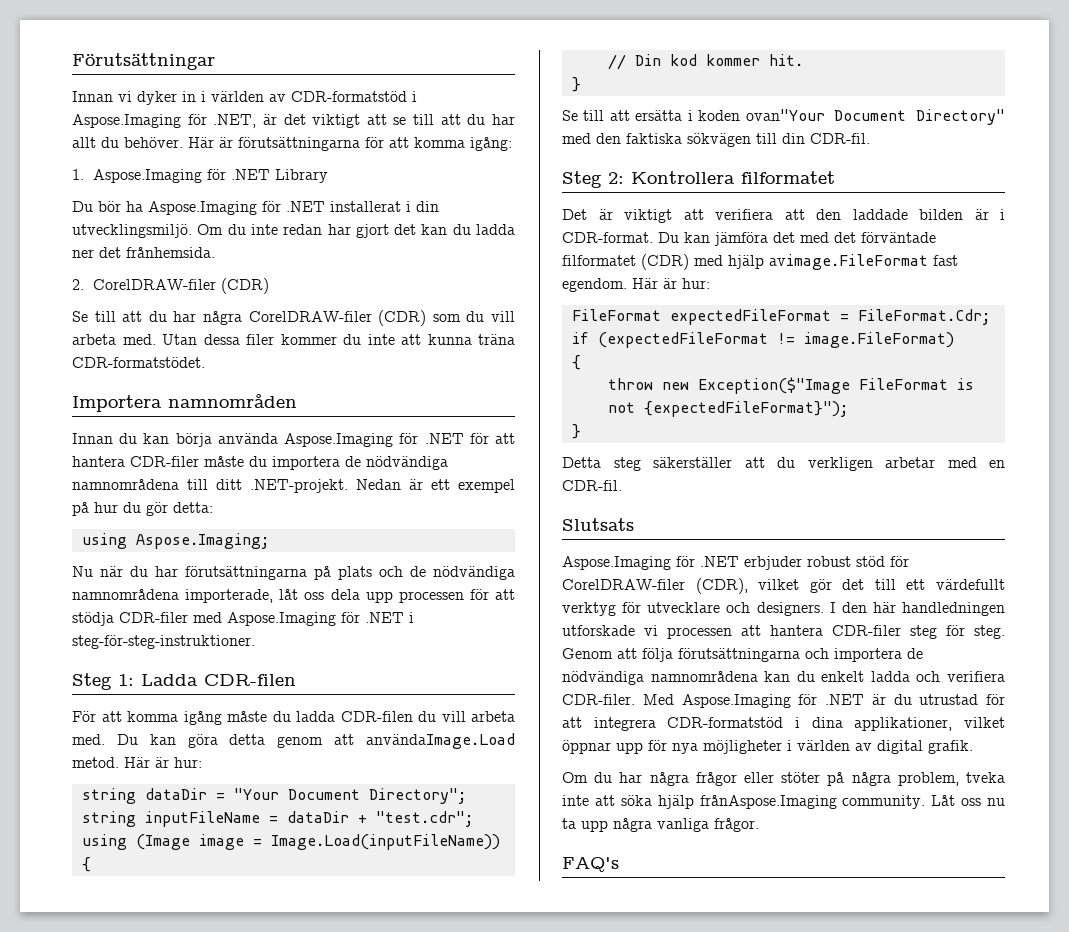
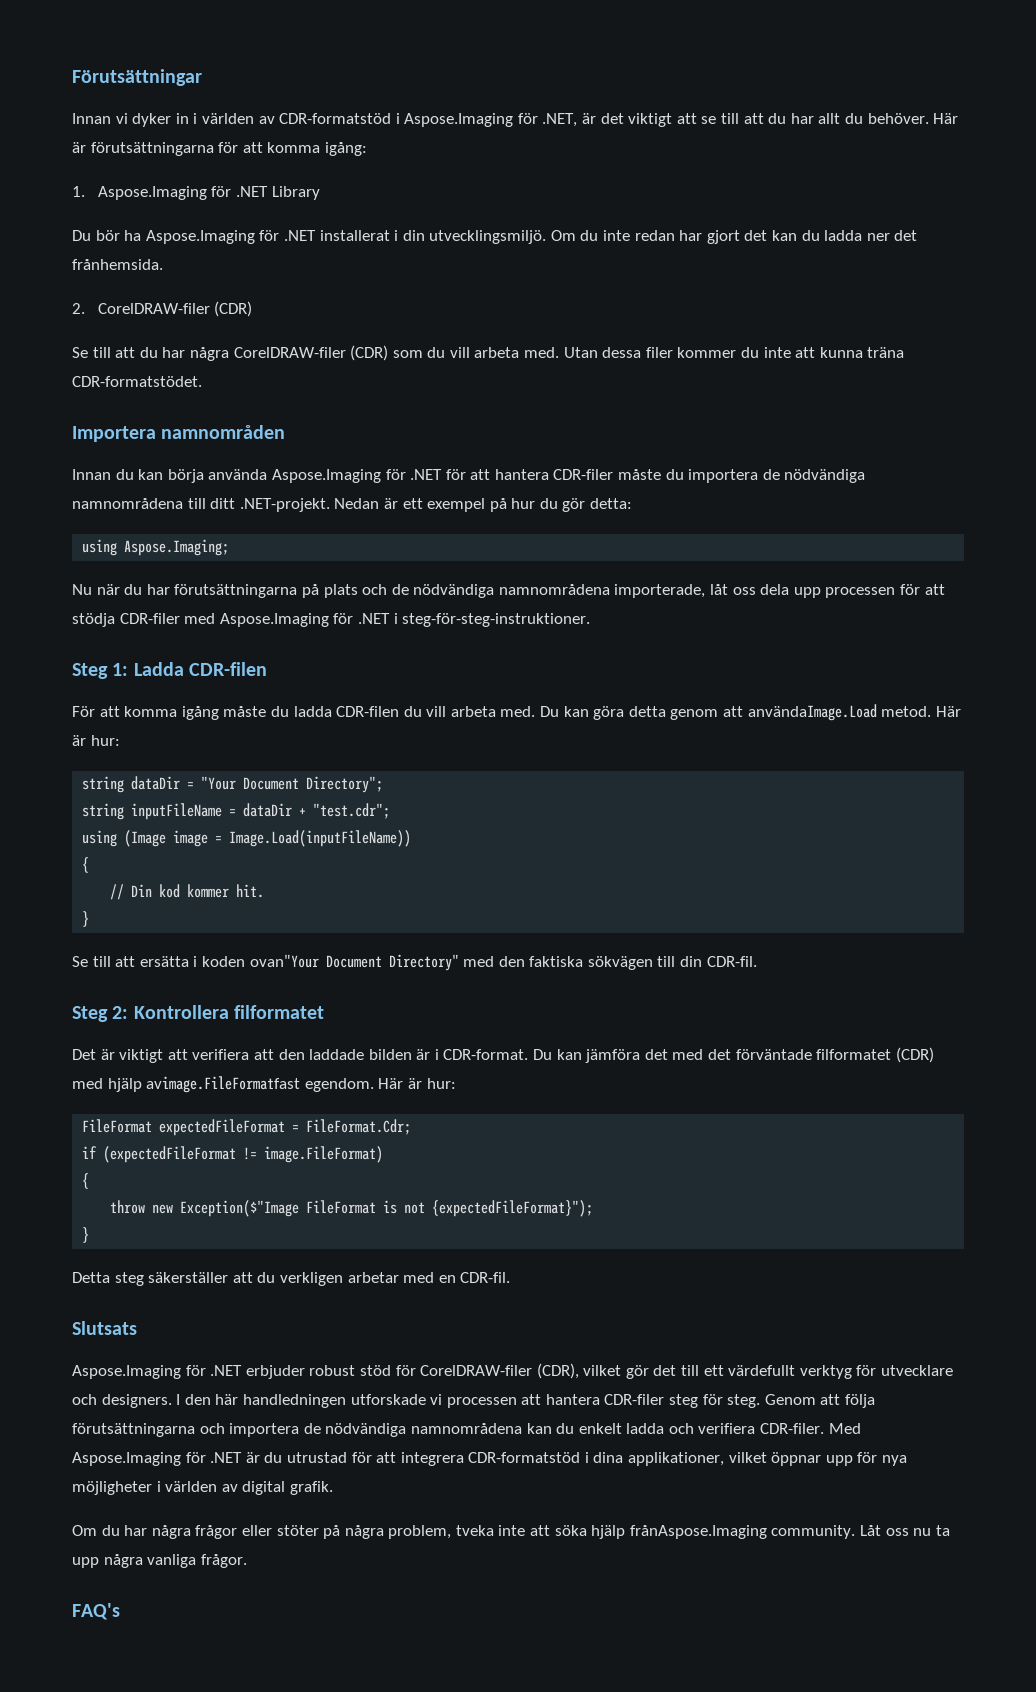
- Du kan jämföra det med det förväntade filformatet (CDR) med hjälp avimage.FileFormat fast egendom.
+ Du kan jämföra det med det förväntade filformatet (CDR) med hjälp avimage.FileFormatfast egendom.

